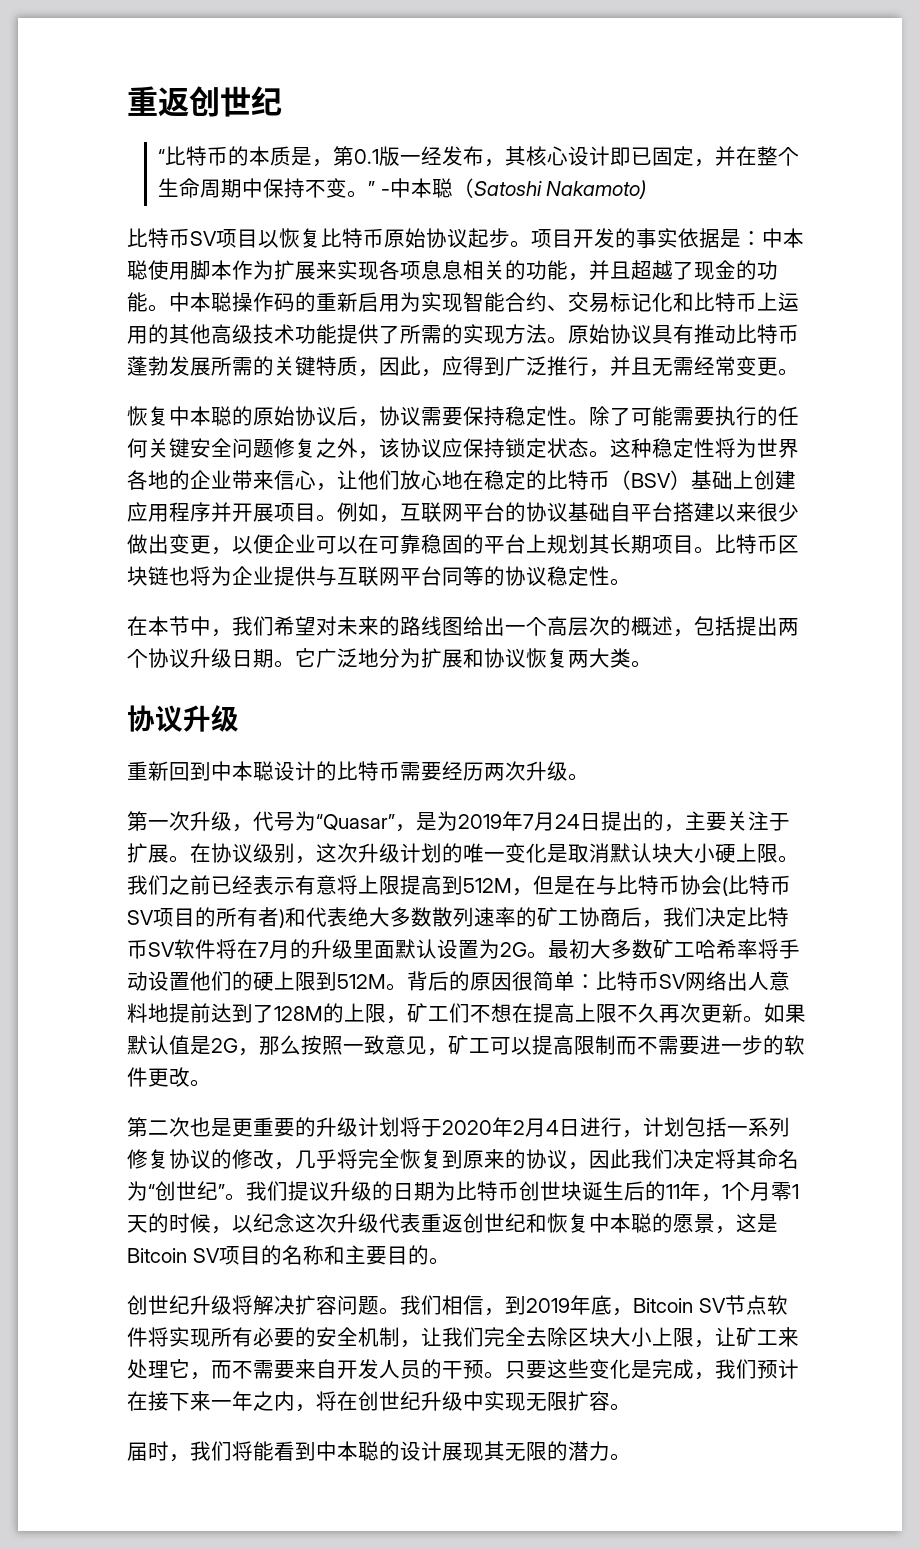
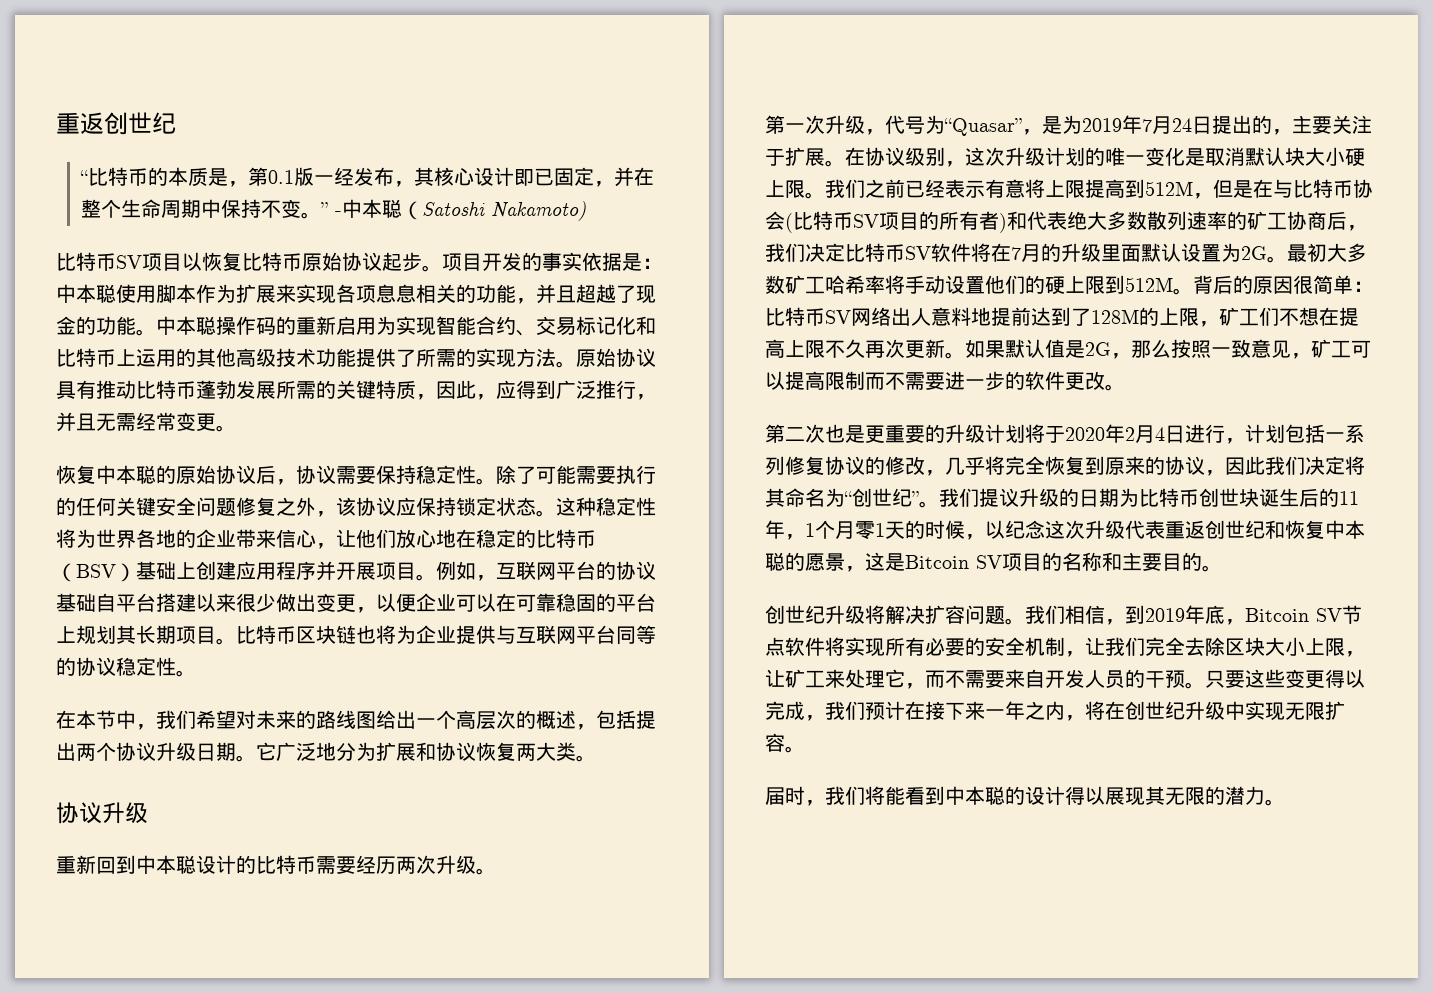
- 只要这些变化是完成，我们预计在接下来一年之内，将在创世纪升级中实现无限扩容。
+ 只要这些变更得以完成，我们预计在接下来一年之内，将在创世纪升级中实现无限扩容。
- 届时，我们将能看到中本聪的设计展现其无限的潜力。
+ 届时，我们将能看到中本聪的设计得以展现其无限的潜力。

